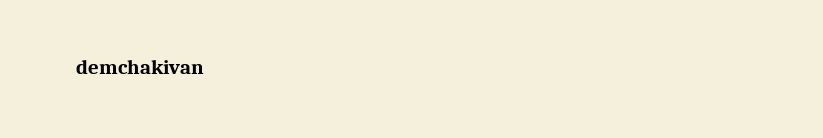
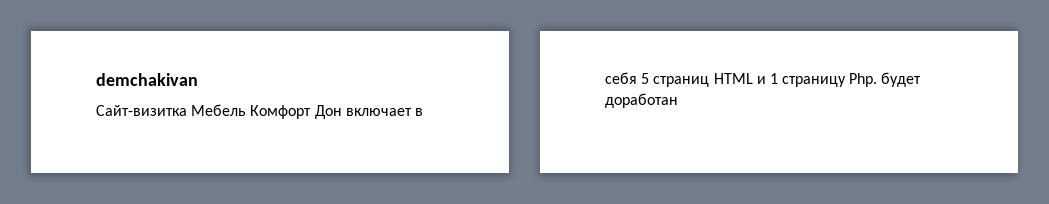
+ Сайт-визитка Мебель Комфорт Дон включает в себя 5 страниц HTML и 1 страницу Php. будет доработан

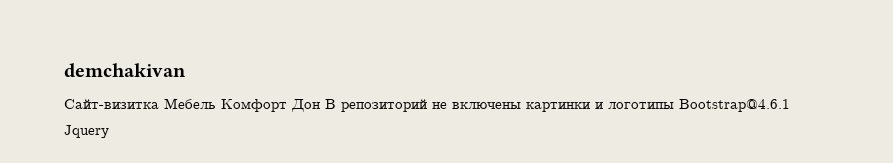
- Сайт-визитка Мебель Комфорт Дон включает в себя 5 страниц HTML и 1 страницу Php. будет доработан
+ Сайт-визитка Мебель Комфорт Дон В репозиторий не включены картинки и логотипы Bootstrap@4.6.1 Jquery

